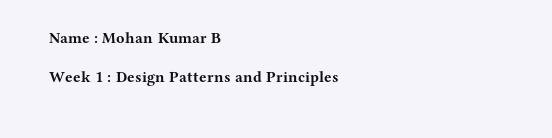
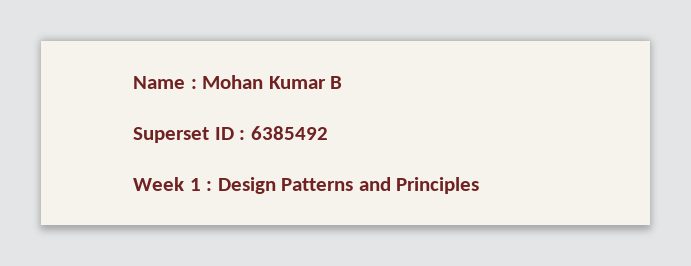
+ Superset ID : 6385492

